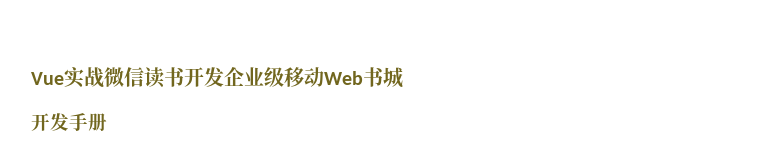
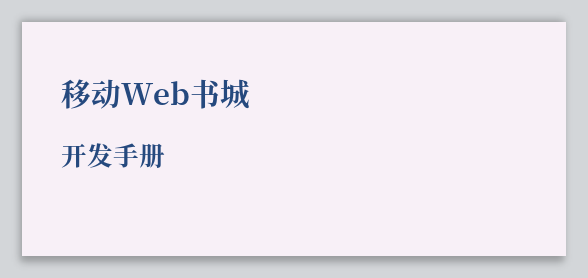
- Vue实战微信读书开发企业级移动Web书城
+ 移动Web书城

